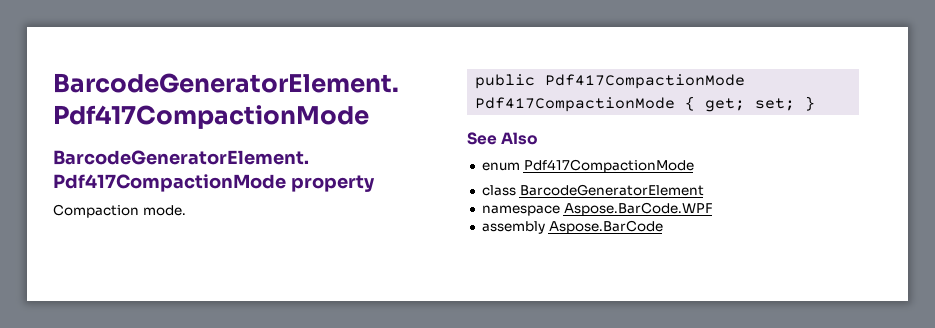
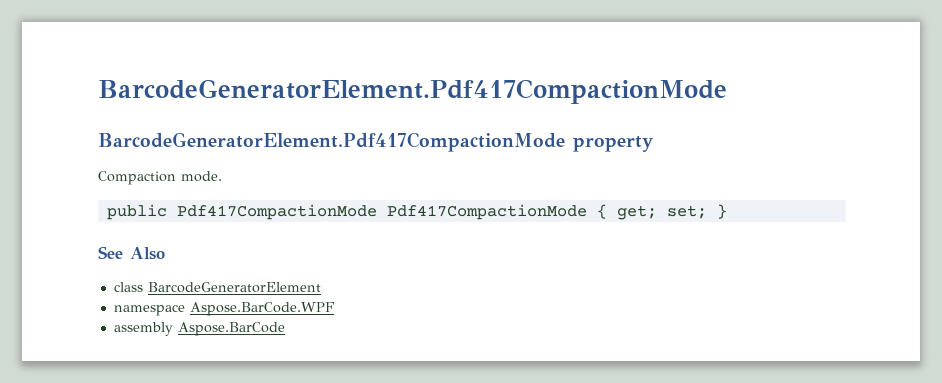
- enum Pdf417CompactionMode

